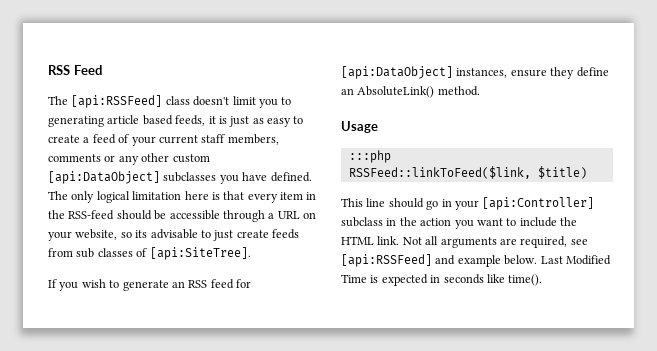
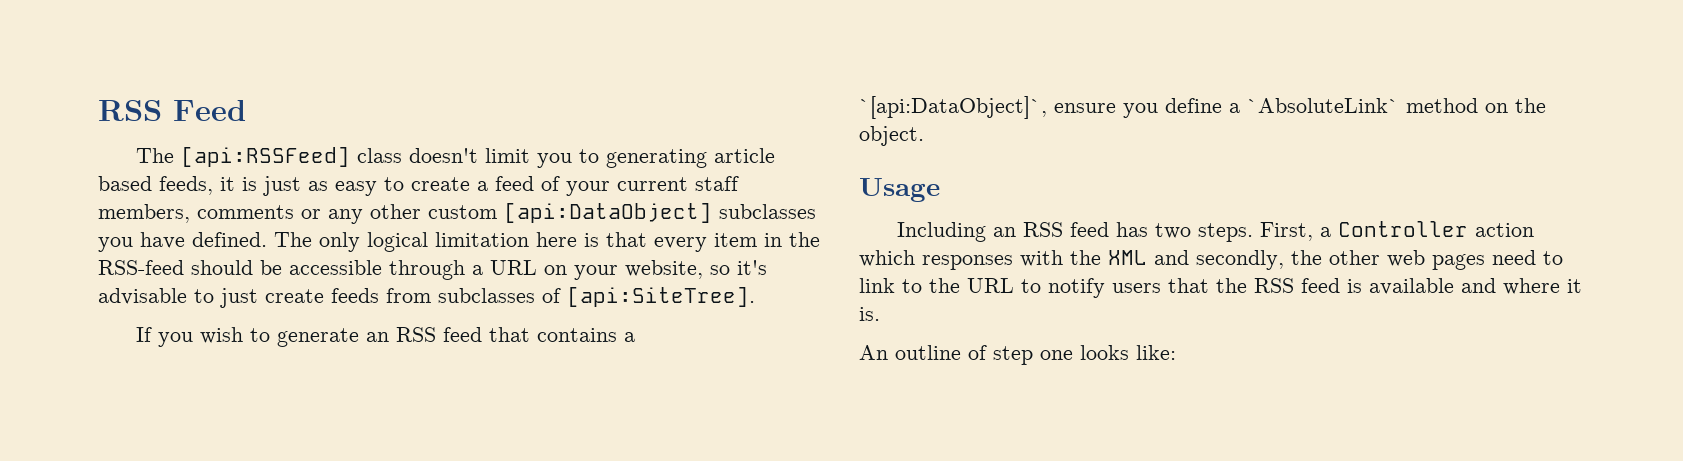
- The only logical limitation here is that every item in the RSS-feed should be accessible through a URL on your website, so its advisable to just create feeds from sub classes of [api:SiteTree].
+ The only logical limitation here is that every item in the RSS-feed should be accessible through a URL on your website, so it's advisable to just create feeds from subclasses of [api:SiteTree].
- If you wish to generate an RSS feed for [api:DataObject] instances, ensure they define an AbsoluteLink() method.
+ If you wish to generate an RSS feed that contains a `[api:DataObject]`, ensure you define a `AbsoluteLink` method on the object.
  Usage
- :::php
- RSSFeed::linkToFeed($link, $title)
- This line should go in your [api:Controller] subclass in the action you want to include the HTML link. Not all arguments are required, see [api:RSSFeed] and example below. Last Modified Time is expected in seconds like time().
+ Including an RSS feed has two steps. First, a Controller action which responses with the XML and secondly, the other web pages need to link to the URL to notify users that the RSS feed is available and where it is.
+ An outline of step one looks like:

